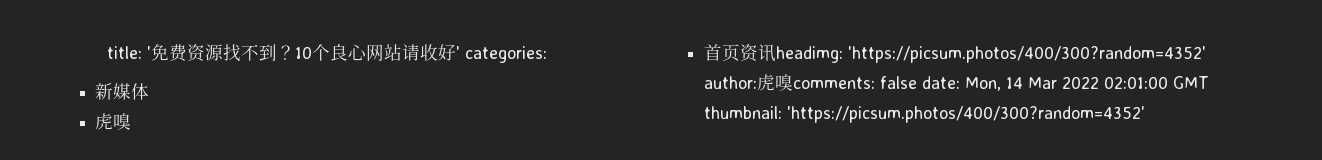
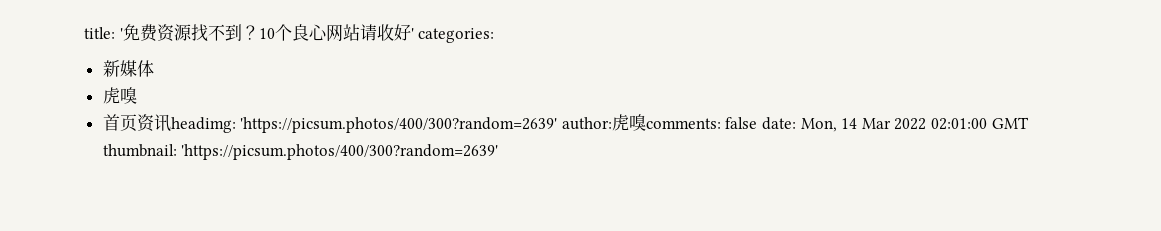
- 首页资讯headimg: 'https://picsum.photos/400/300?random=4352' author:虎嗅comments: false date: Mon, 14 Mar 2022 02:01:00 GMT thumbnail: 'https://picsum.photos/400/300?random=4352'
+ 首页资讯headimg: 'https://picsum.photos/400/300?random=2639' author:虎嗅comments: false date: Mon, 14 Mar 2022 02:01:00 GMT thumbnail: 'https://picsum.photos/400/300?random=2639'

